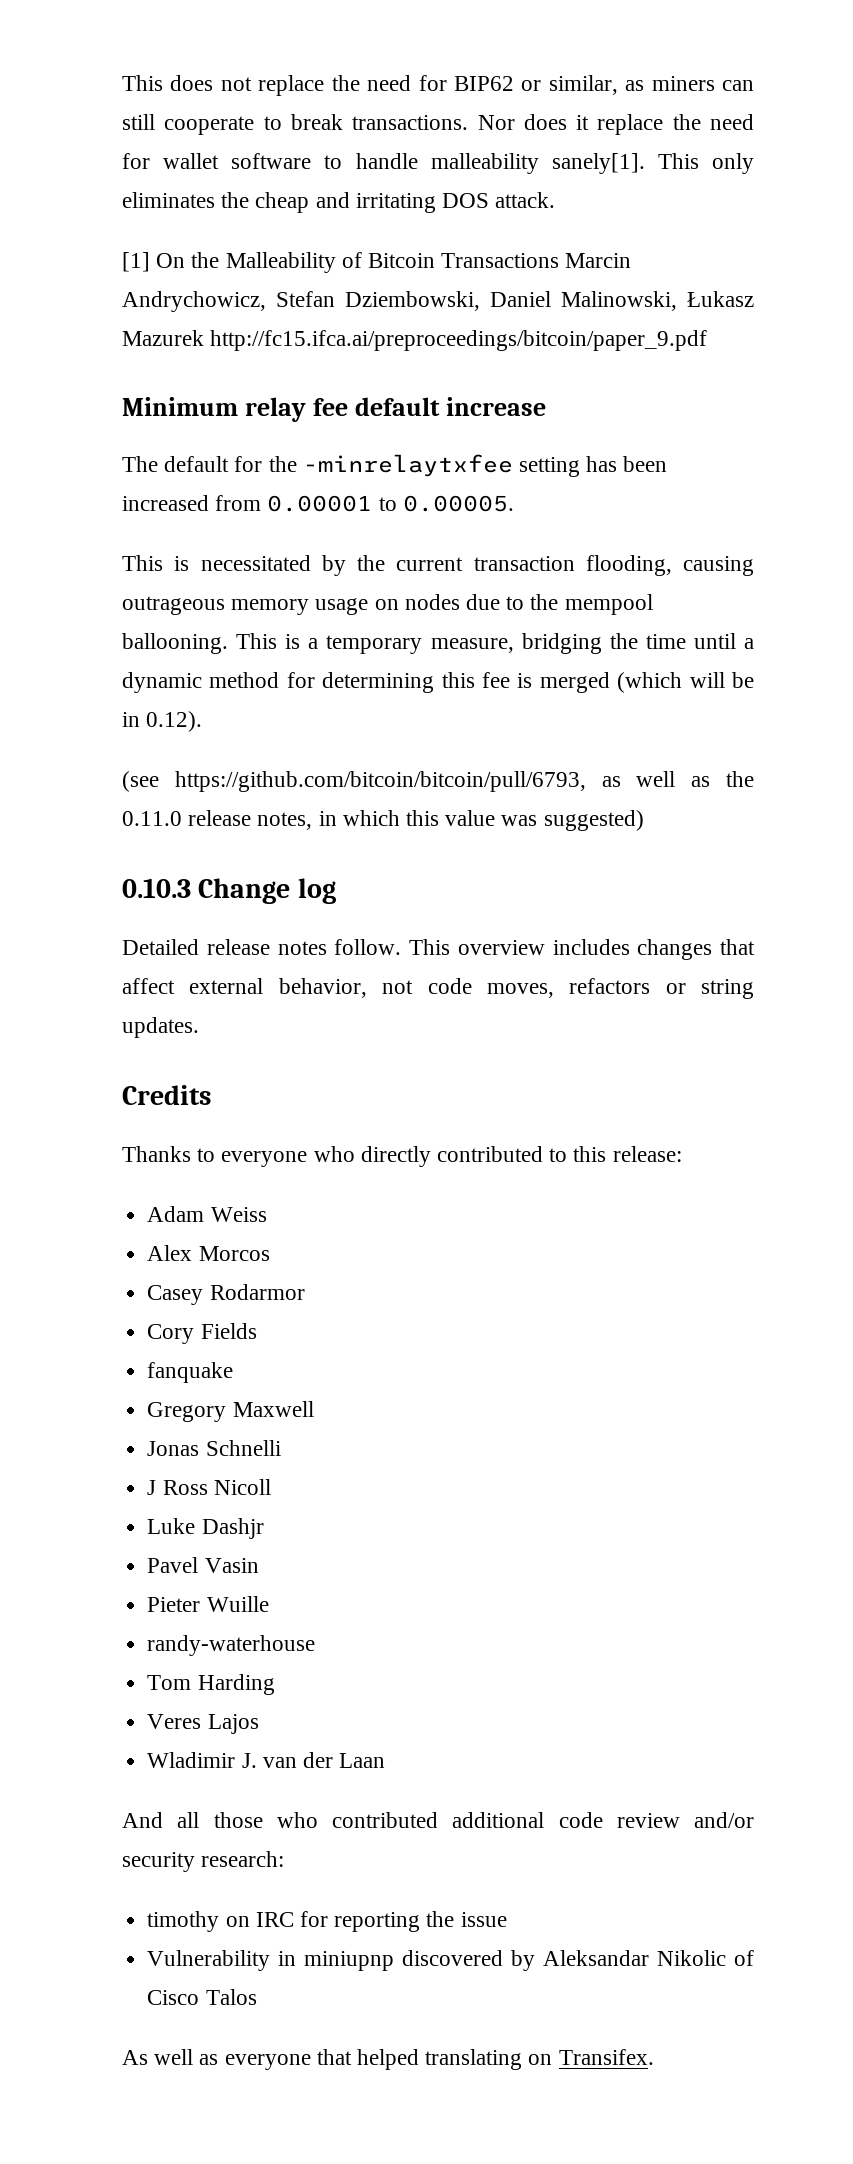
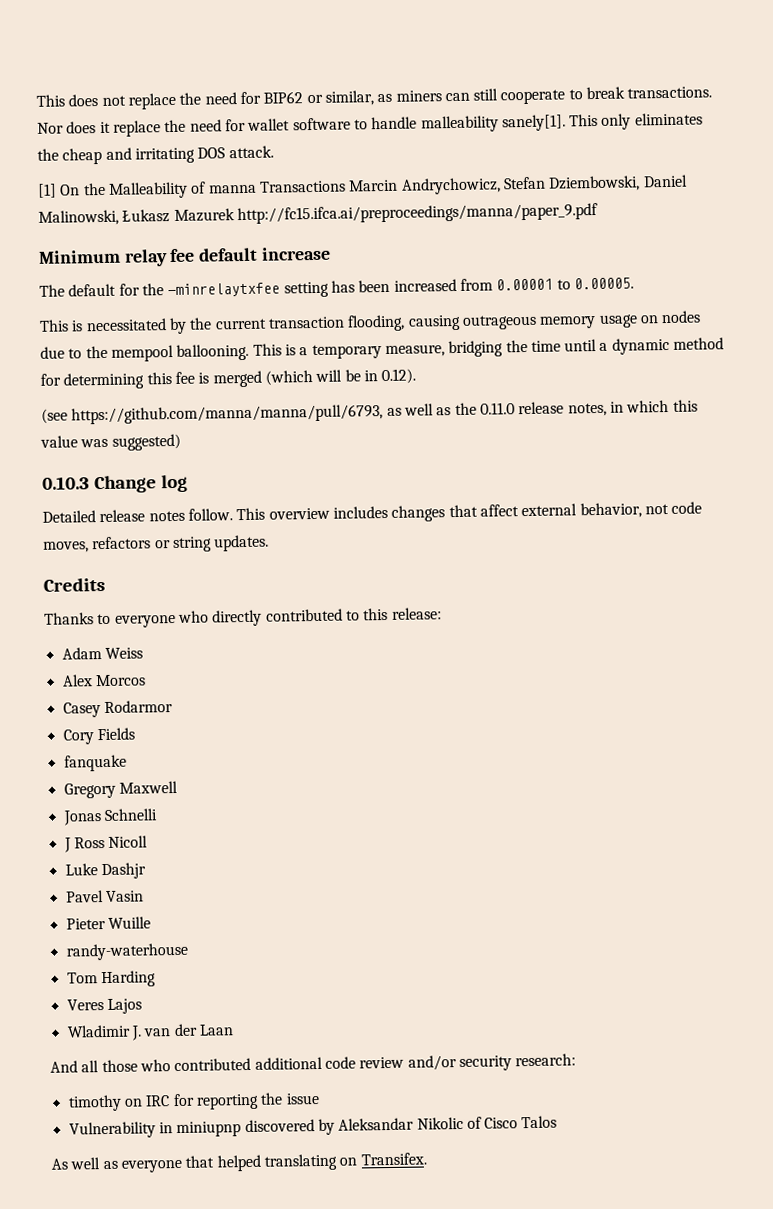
- [1] On the Malleability of Bitcoin Transactions Marcin Andrychowicz, Stefan Dziembowski, Daniel Malinowski, Łukasz Mazurek http://fc15.ifca.ai/preproceedings/bitcoin/paper_9.pdf
+ [1] On the Malleability of manna Transactions Marcin Andrychowicz, Stefan Dziembowski, Daniel Malinowski, Łukasz Mazurek http://fc15.ifca.ai/preproceedings/manna/paper_9.pdf
- (see https://github.com/bitcoin/bitcoin/pull/6793, as well as the 0.11.0 release notes, in which this value was suggested)
+ (see https://github.com/manna/manna/pull/6793, as well as the 0.11.0 release notes, in which this value was suggested)

